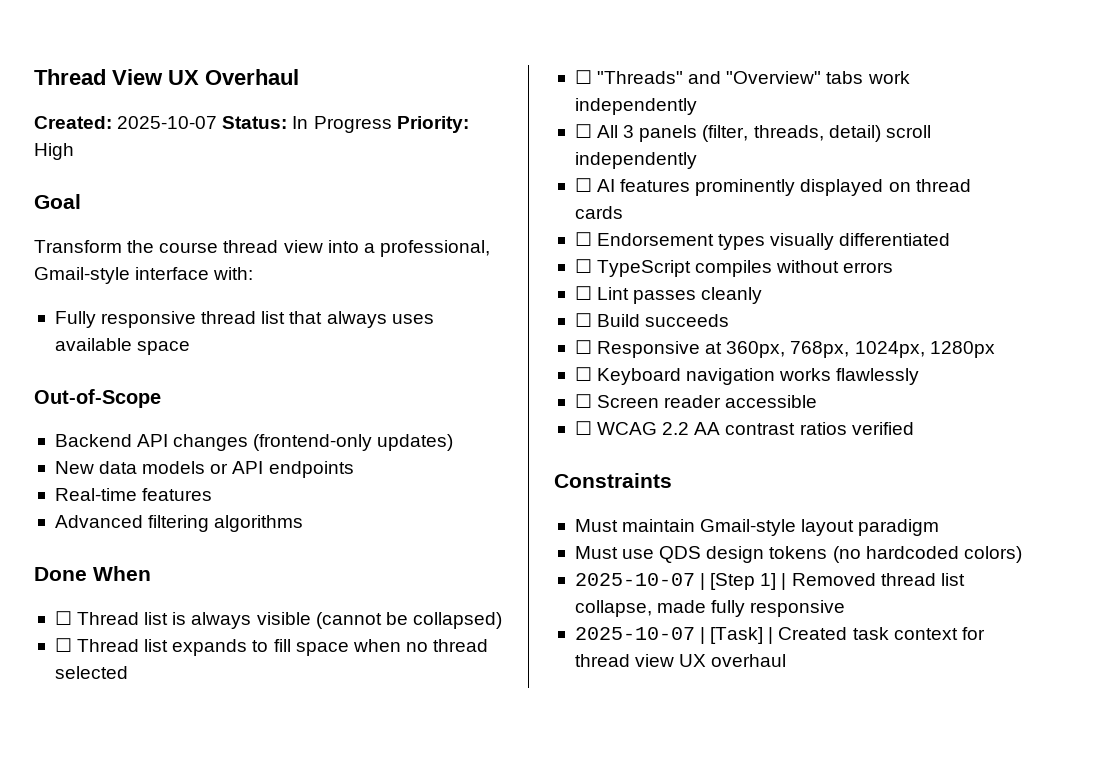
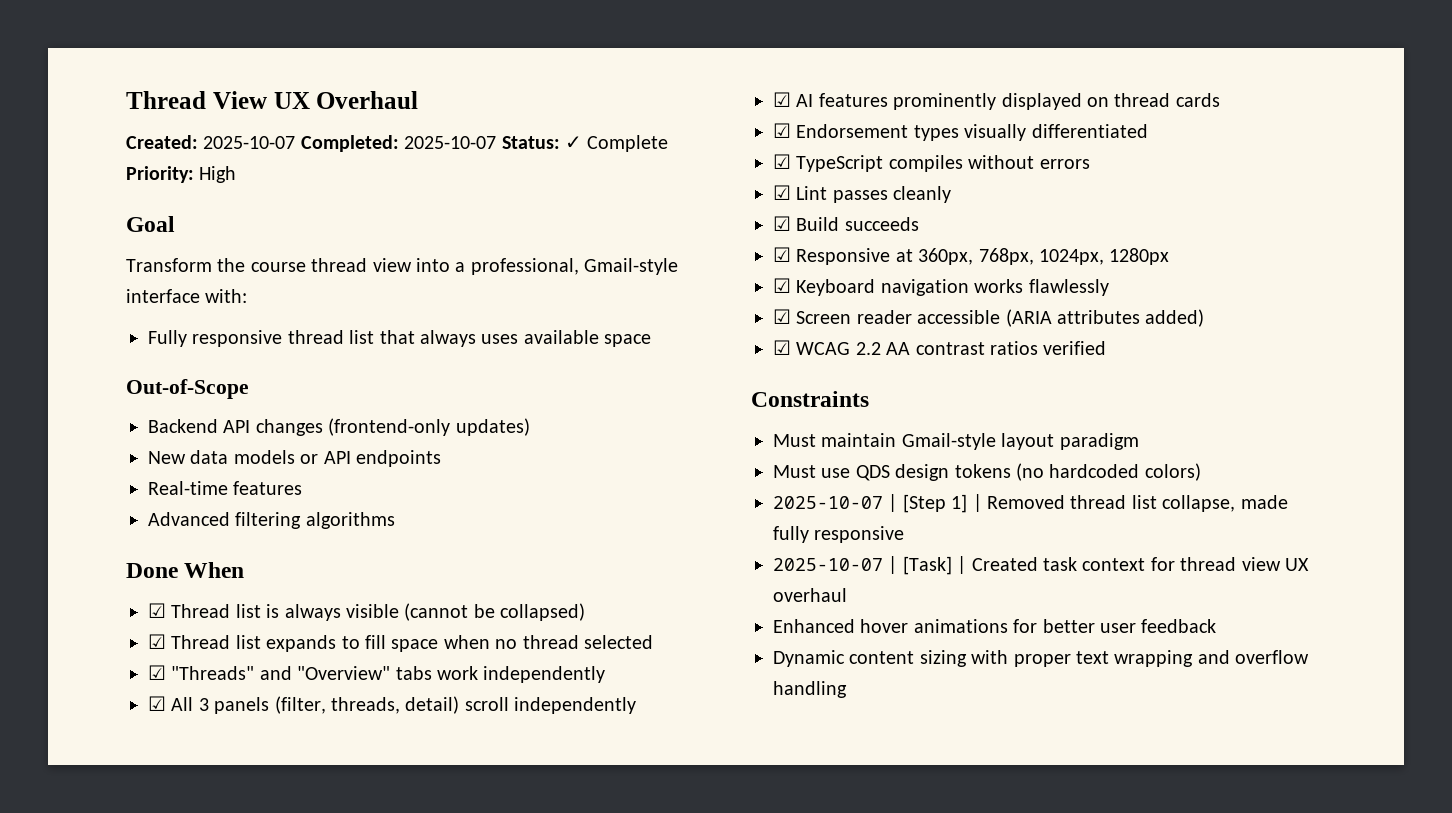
- Created: 2025-10-07 Status: In Progress Priority: High
+ Created: 2025-10-07 Completed: 2025-10-07 Status: ✓ Complete Priority: High
- ☐ Thread list is always visible (cannot be collapsed)
+ ☑ Thread list is always visible (cannot be collapsed)
- ☐ Thread list expands to fill space when no thread selected
+ ☑ Thread list expands to fill space when no thread selected
- ☐ "Threads" and "Overview" tabs work independently
+ ☑ "Threads" and "Overview" tabs work independently
- ☐ All 3 panels (filter, threads, detail) scroll independently
+ ☑ All 3 panels (filter, threads, detail) scroll independently
- ☐ AI features prominently displayed on thread cards
+ ☑ AI features prominently displayed on thread cards
- ☐ Endorsement types visually differentiated
+ ☑ Endorsement types visually differentiated
- ☐ TypeScript compiles without errors
+ ☑ TypeScript compiles without errors
- ☐ Lint passes cleanly
+ ☑ Lint passes cleanly
- ☐ Build succeeds
+ ☑ Build succeeds
- ☐ Responsive at 360px, 768px, 1024px, 1280px
+ ☑ Responsive at 360px, 768px, 1024px, 1280px
- ☐ Keyboard navigation works flawlessly
+ ☑ Keyboard navigation works flawlessly
- ☐ Screen reader accessible
- ☐ WCAG 2.2 AA contrast ratios verified
+ ☑ Screen reader accessible (ARIA attributes added)
+ ☑ WCAG 2.2 AA contrast ratios verified
+ Enhanced hover animations for better user feedback
+ Dynamic content sizing with proper text wrapping and overflow handling

